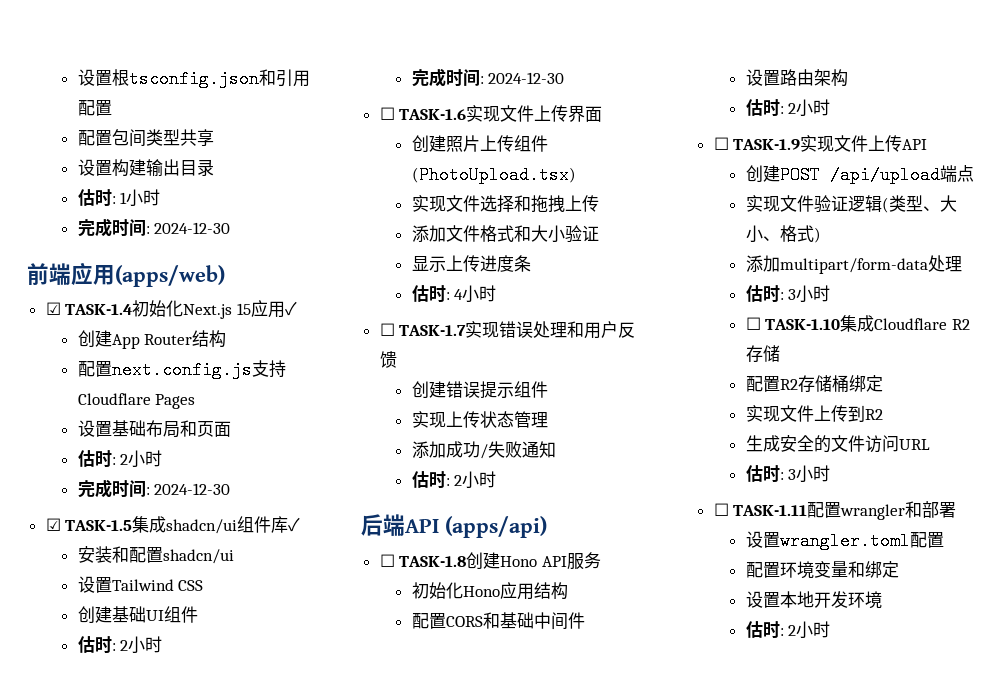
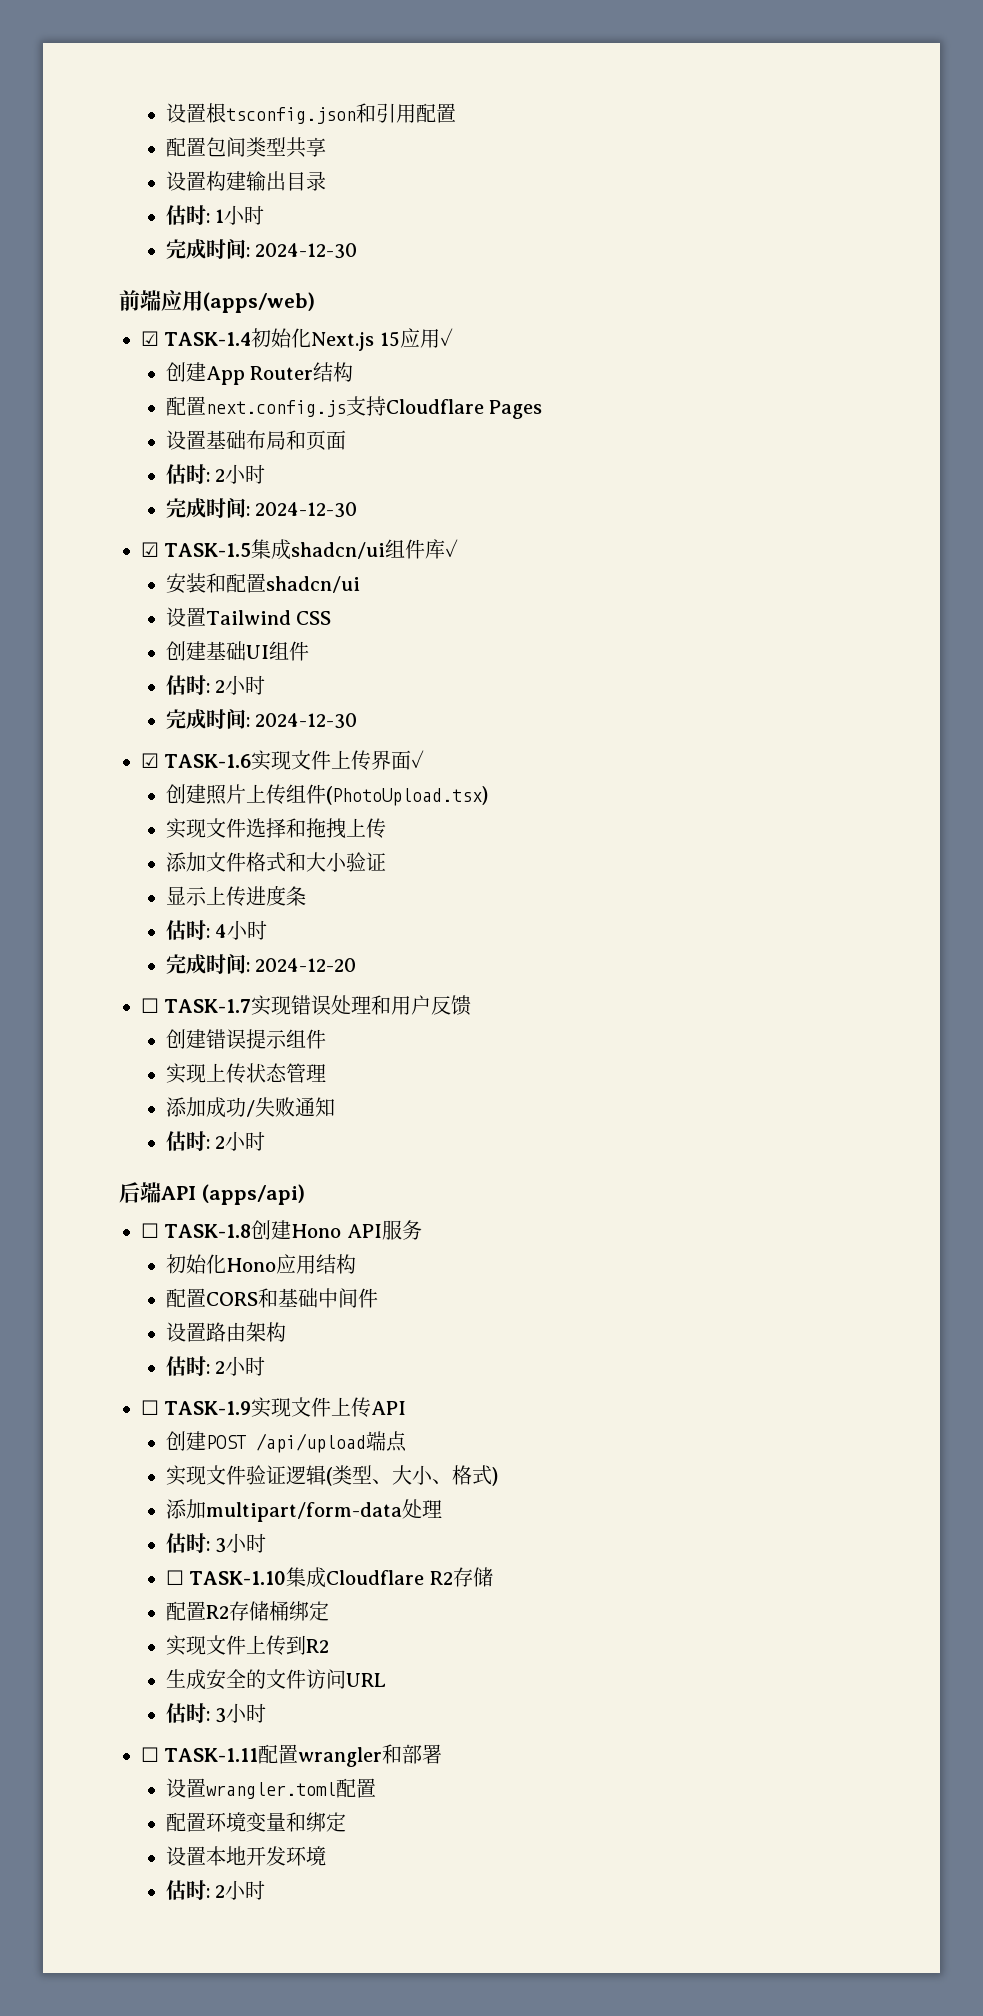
- ☐ TASK-1.6实现文件上传界面
+ ☑ TASK-1.6实现文件上传界面✓
+ 完成时间: 2024-12-20

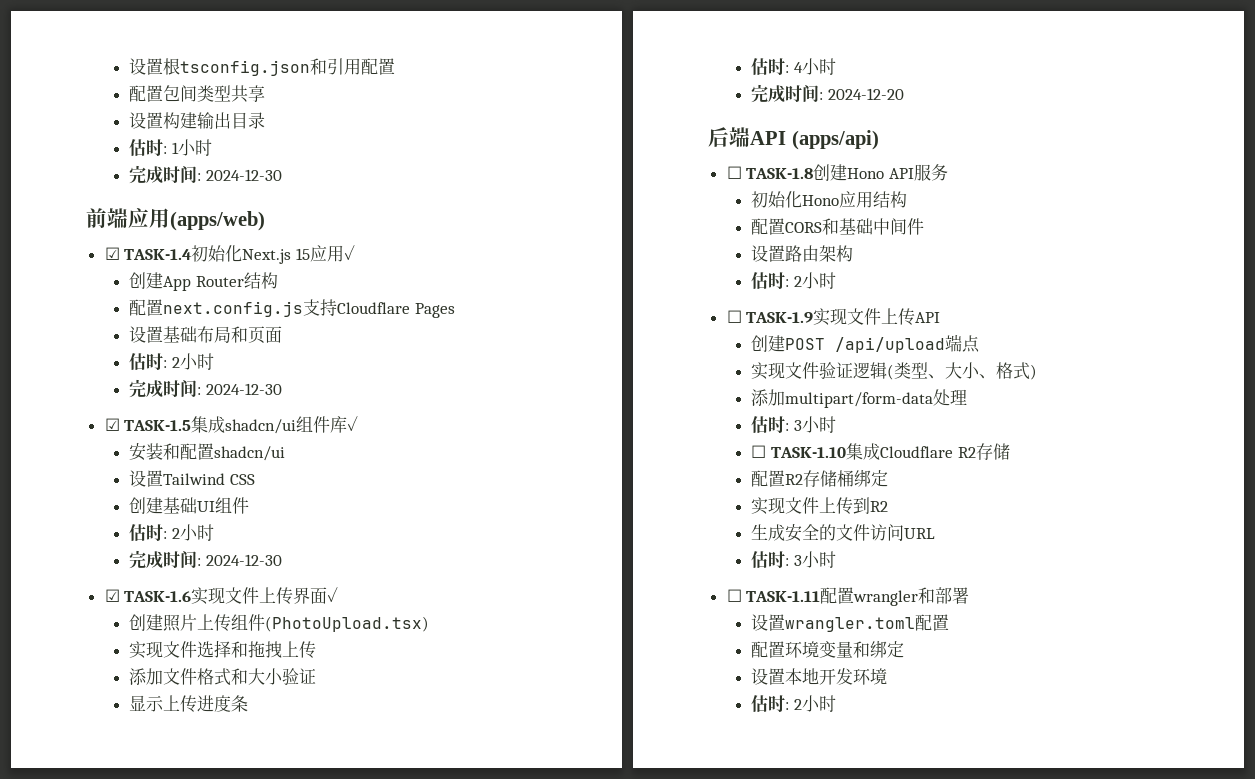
- ☐ TASK-1.7实现错误处理和用户反馈
- 创建错误提示组件
- 实现上传状态管理
- 添加成功/失败通知
- 估时: 2小时

